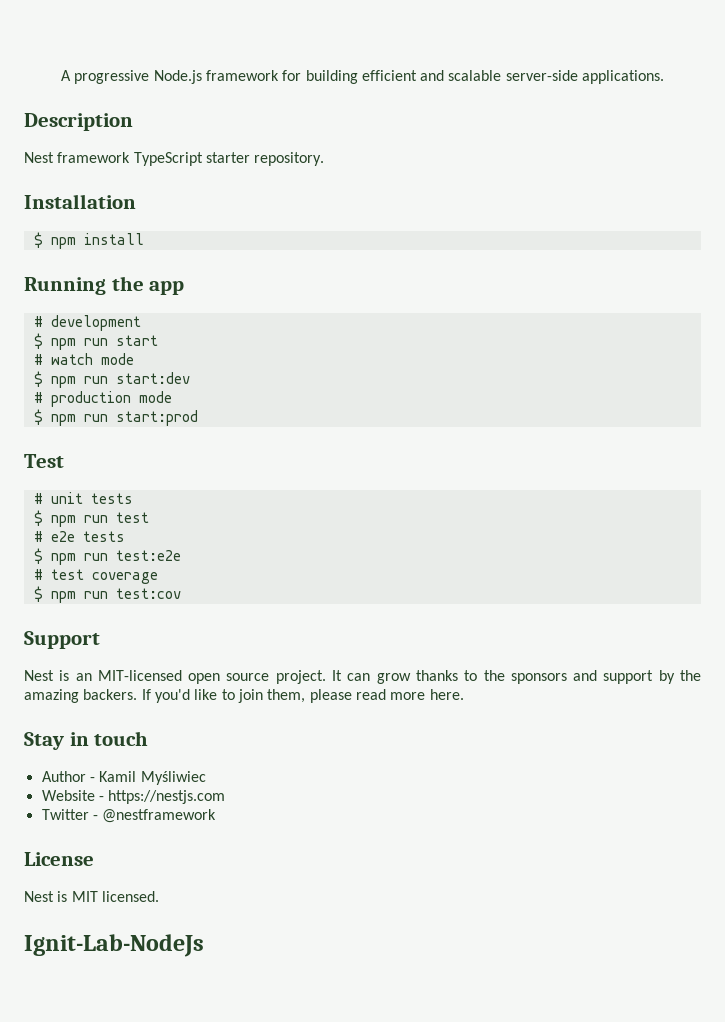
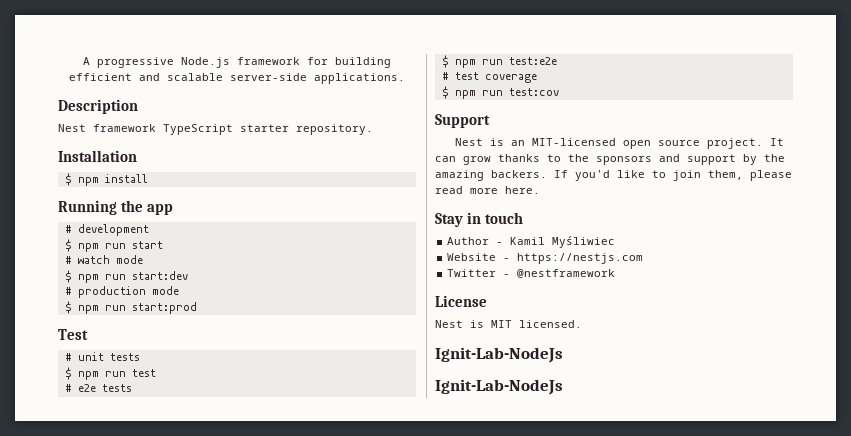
  Nest is MIT licensed.
+ Ignit-Lab-NodeJs

